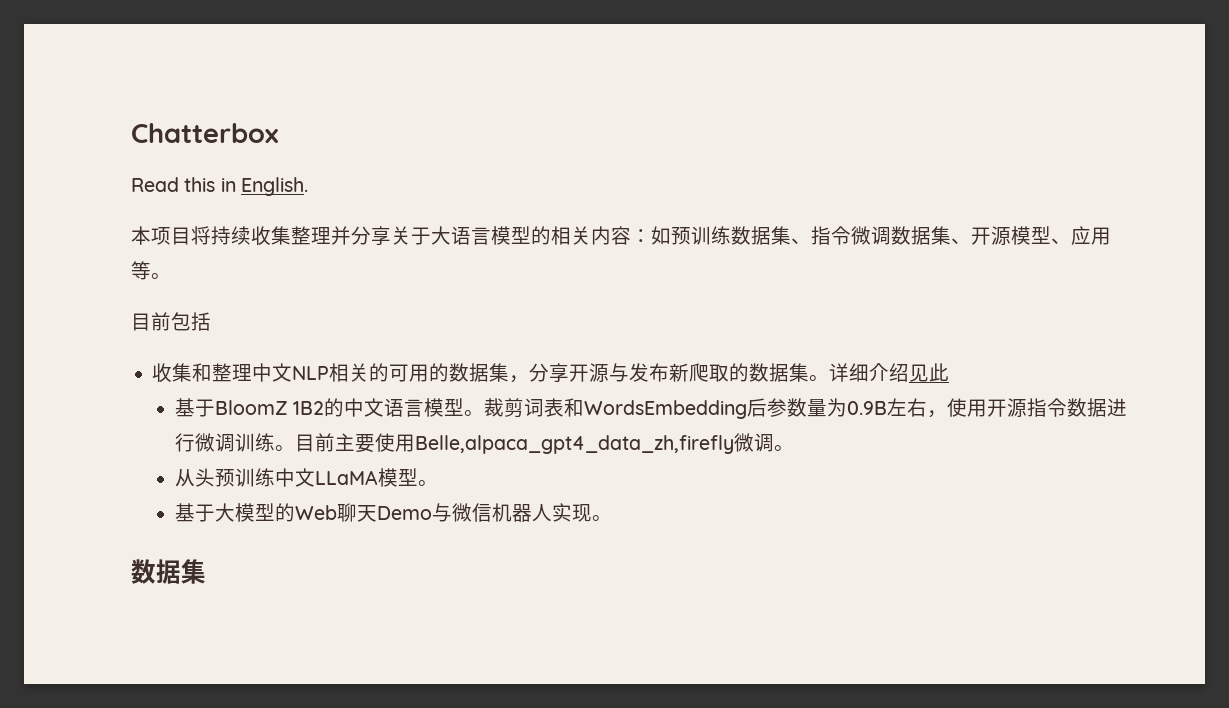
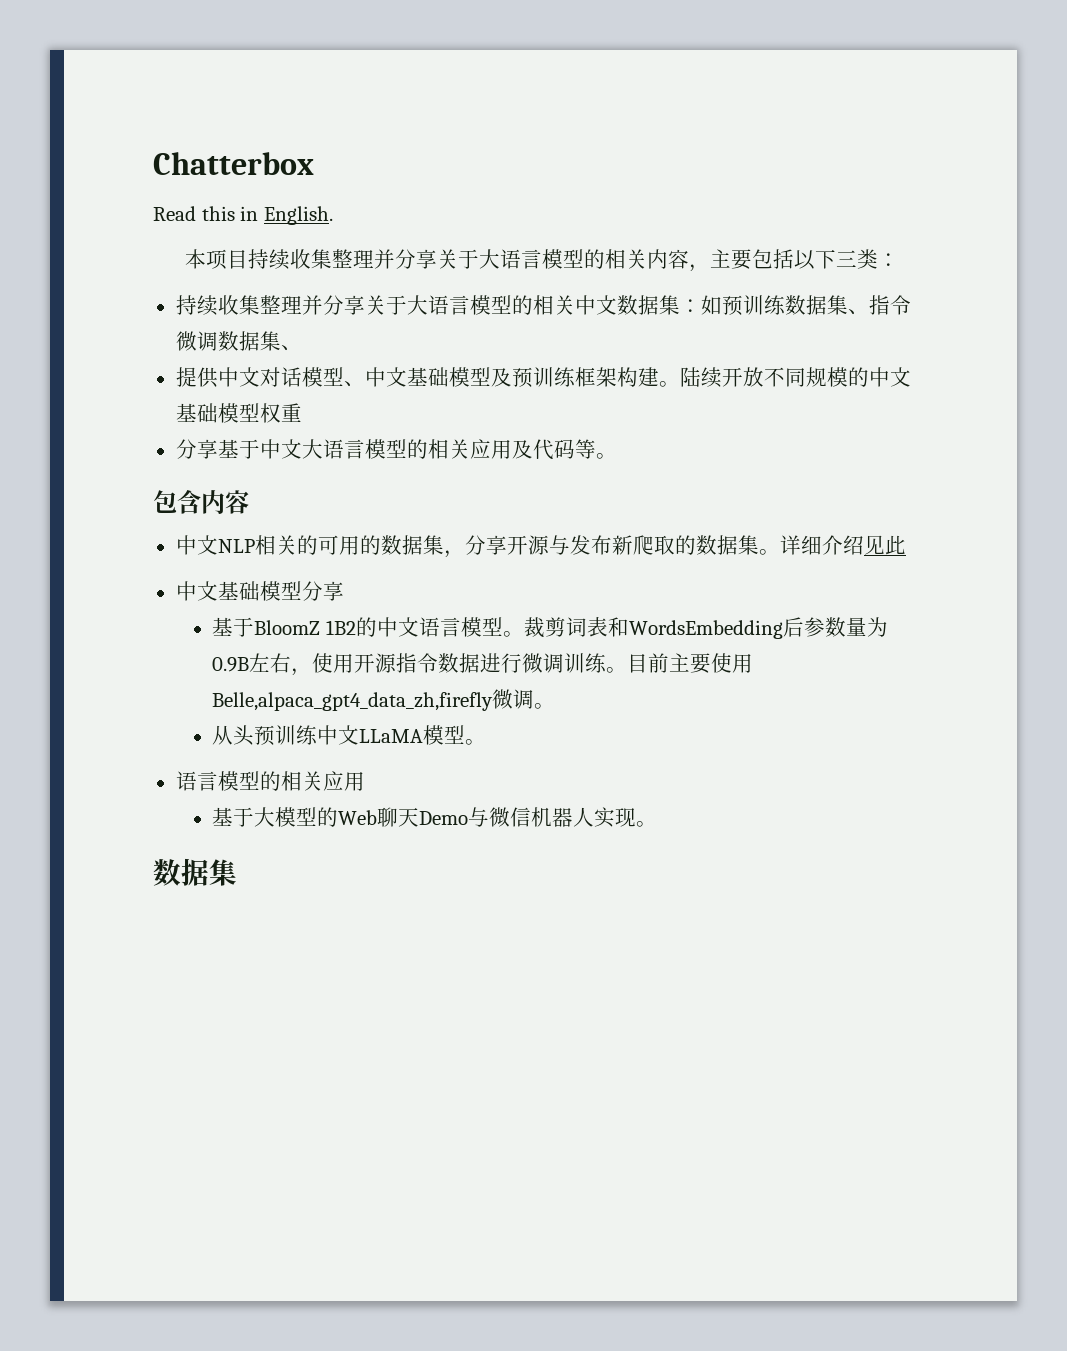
- 本项目将持续收集整理并分享关于大语言模型的相关内容：如预训练数据集、指令微调数据集、开源模型、应用等。
- 目前包括
- 收集和整理中文NLP相关的可用的数据集，分享开源与发布新爬取的数据集。
+ 本项目持续收集整理并分享关于大语言模型的相关内容，主要包括以下三类：
+ 持续收集整理并分享关于大语言模型的相关中文数据集：如预训练数据集、指令微调数据集、
+ 提供中文对话模型、中文基础模型及预训练框架构建。陆续开放不同规模的中文基础模型权重
+ 分享基于中文大语言模型的相关应用及代码等。
+ 包含内容
+ 中文NLP相关的可用的数据集，分享开源与发布新爬取的数据集。
+ 中文基础模型分享
  从头预训练中文LLaMA模型。
+ 语言模型的相关应用

